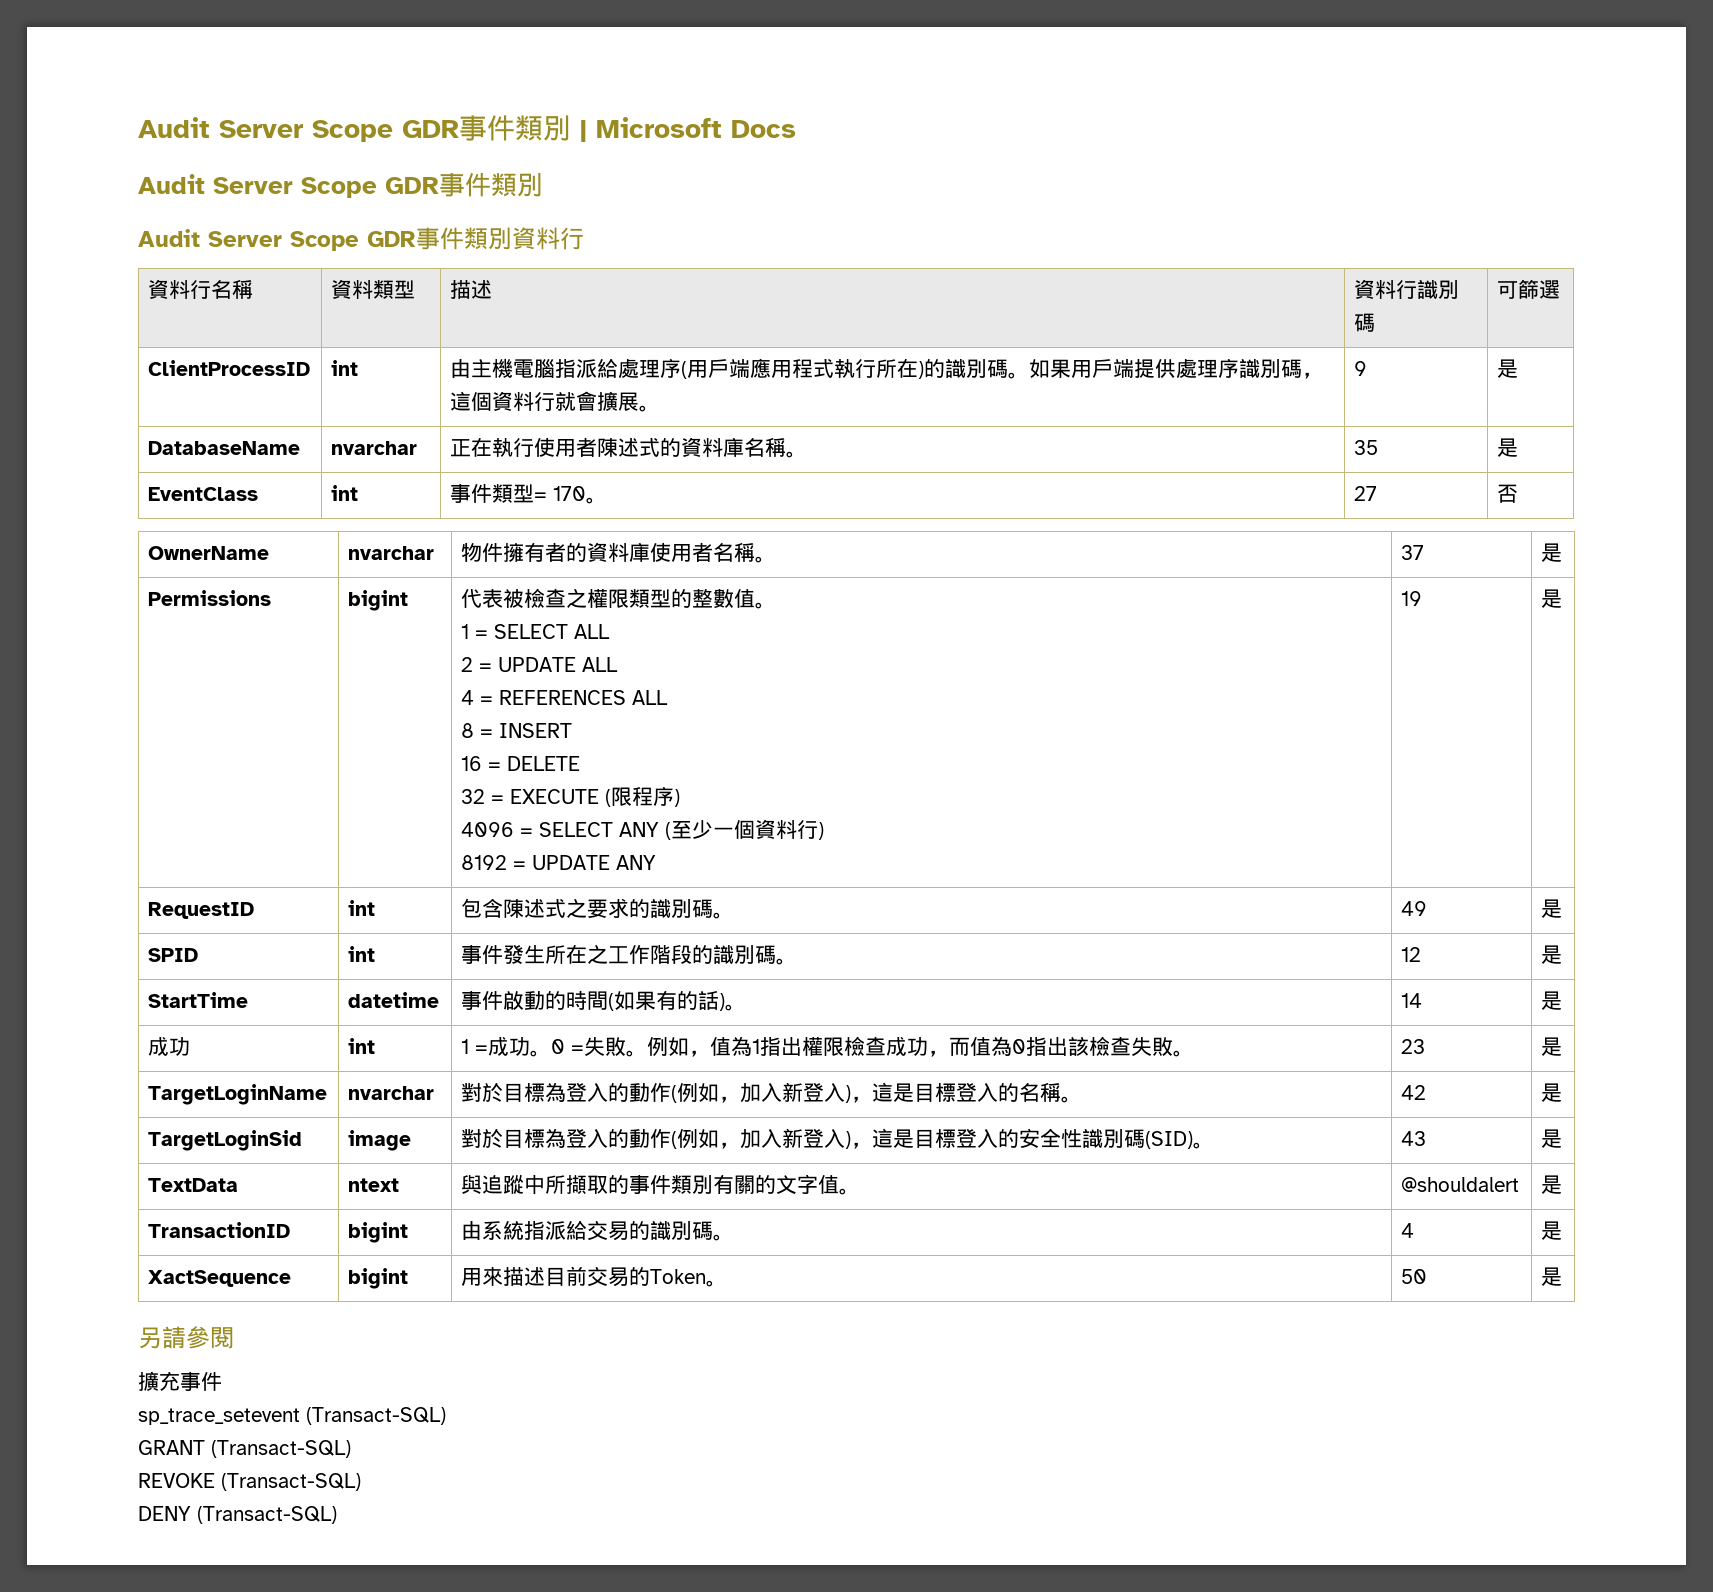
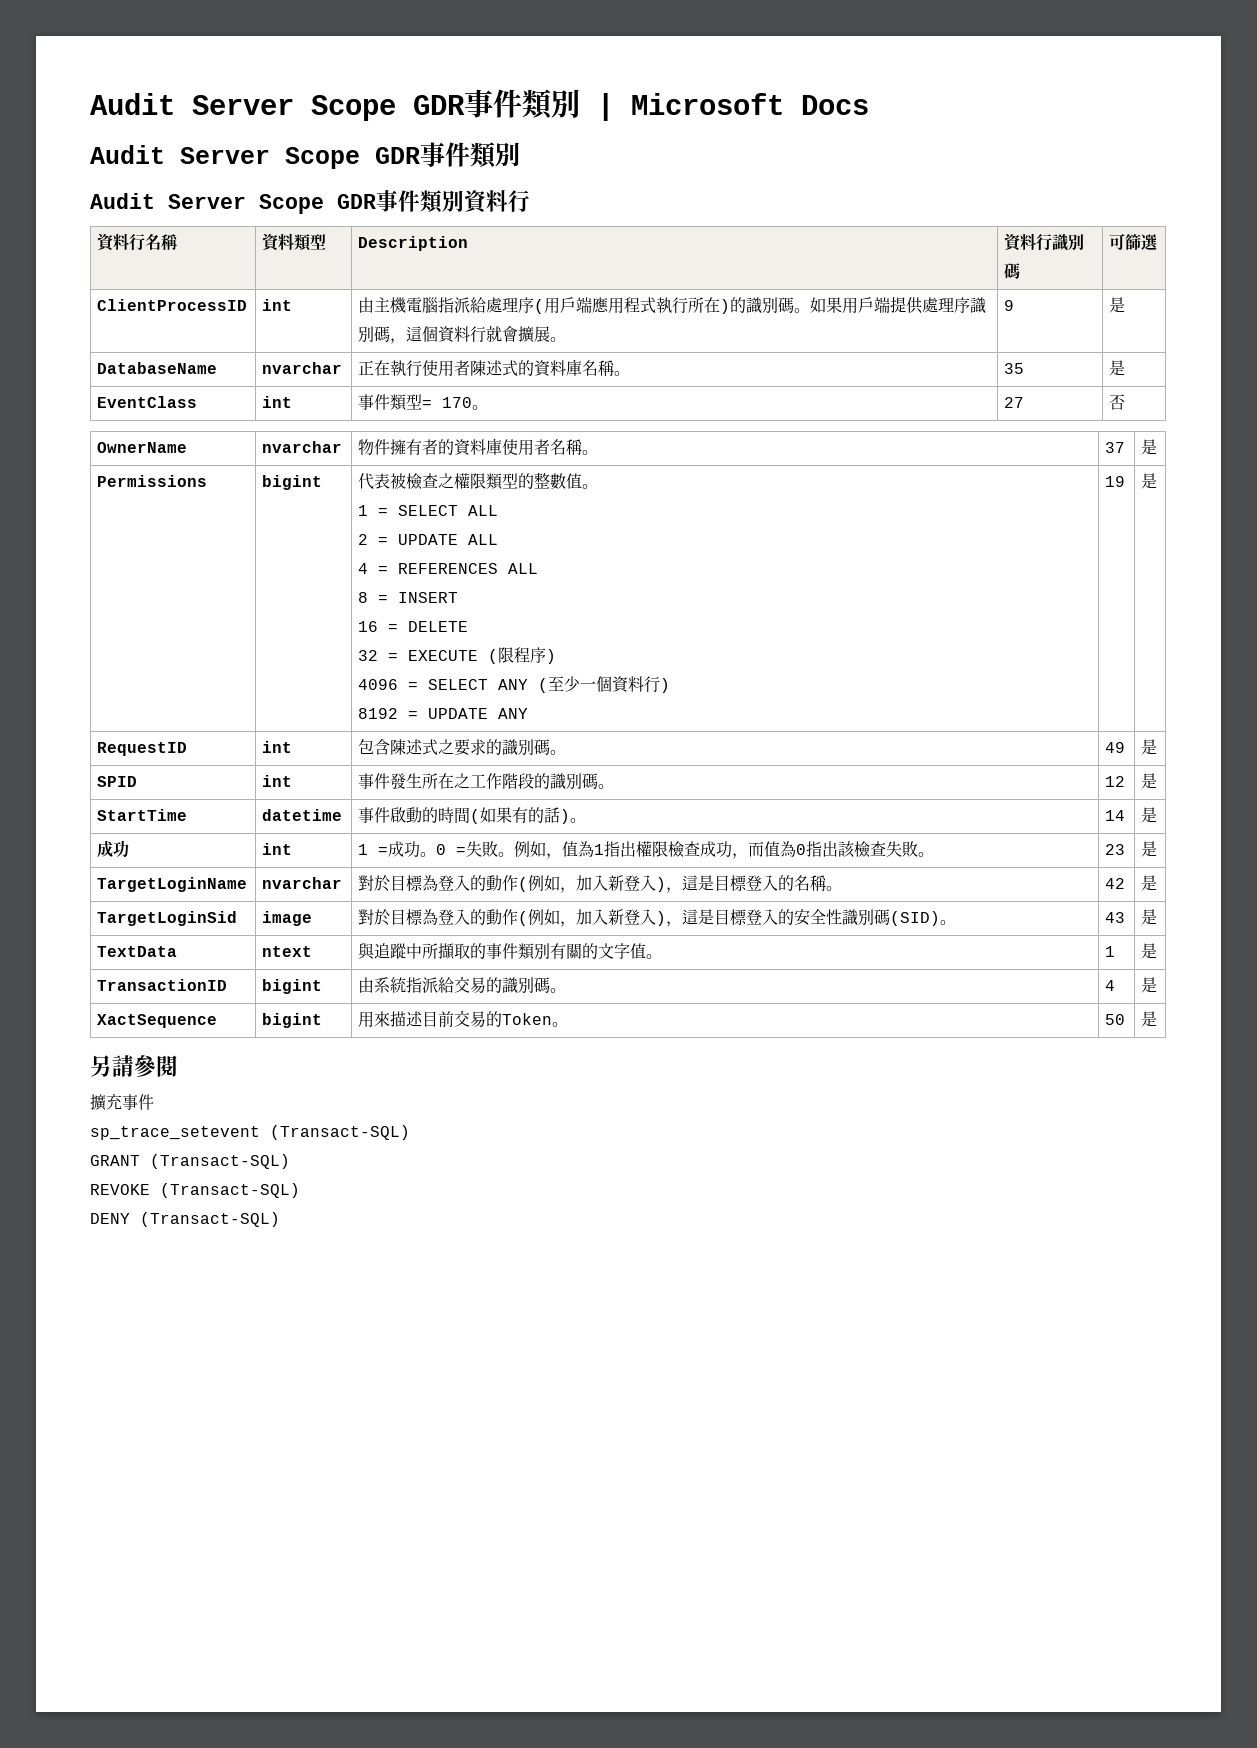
- 資料行名稱 | 資料類型 | 描述 | 資料行識別碼 | 可篩選
+ 資料行名稱 | 資料類型 | Description | 資料行識別碼 | 可篩選
- TextData | ntext | 與追蹤中所擷取的事件類別有關的文字值。 | @shouldalert | 是
+ TextData | ntext | 與追蹤中所擷取的事件類別有關的文字值。 | 1 | 是

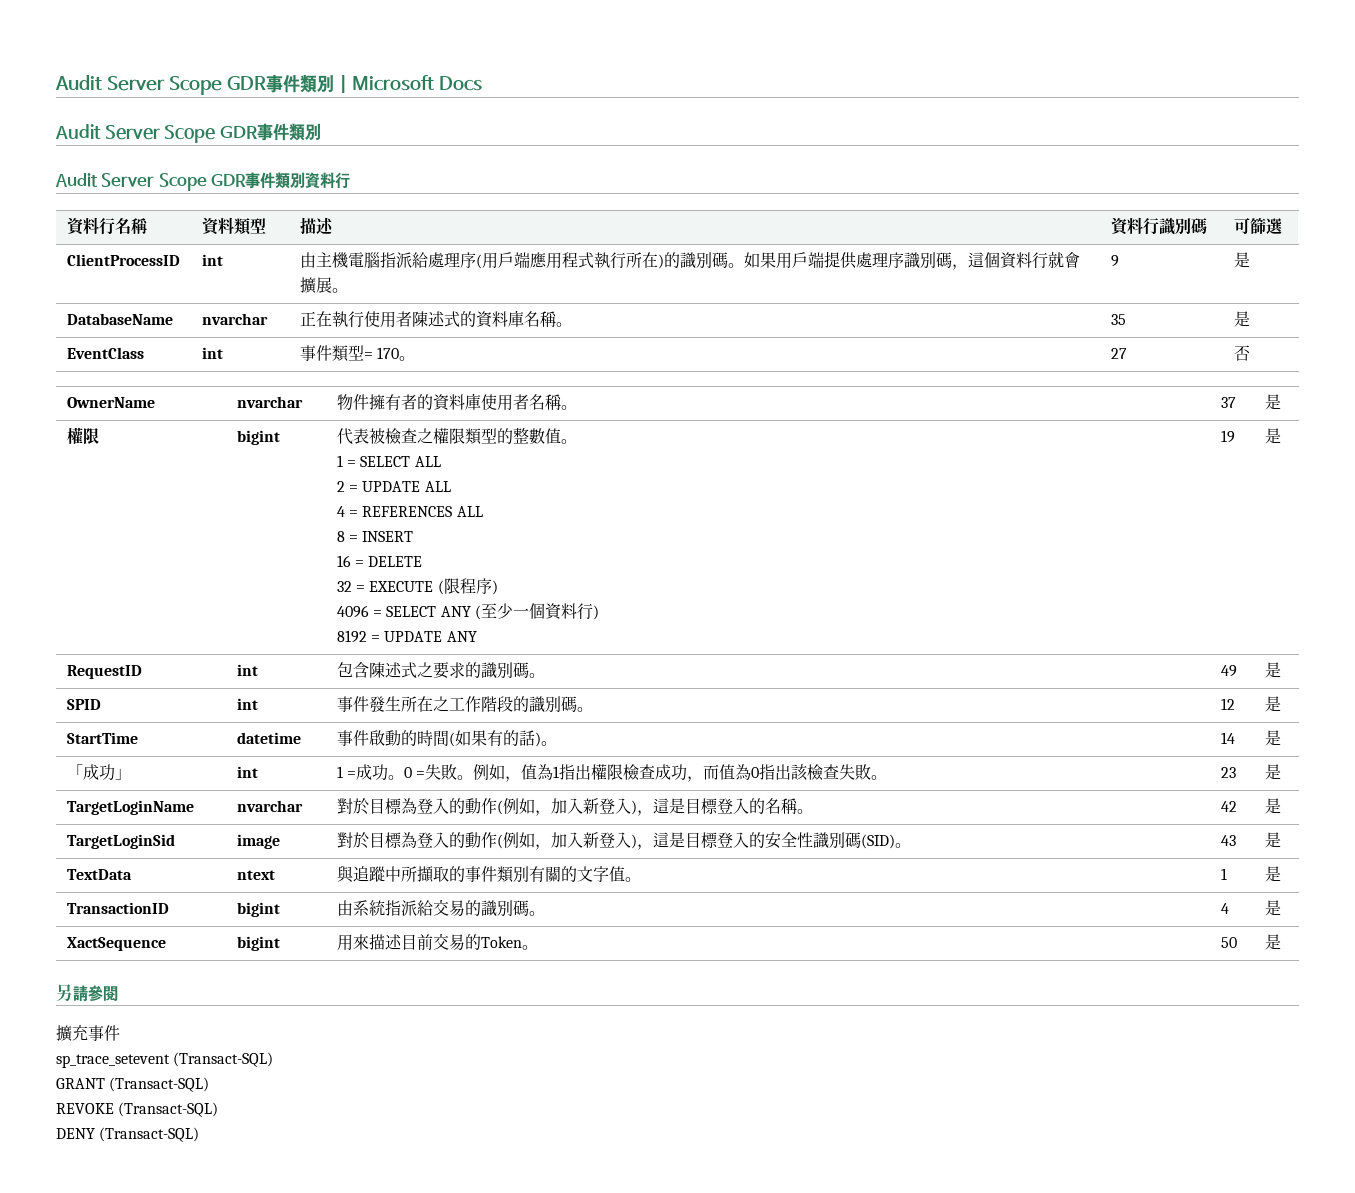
- 資料行名稱 | 資料類型 | Description | 資料行識別碼 | 可篩選
+ 資料行名稱 | 資料類型 | 描述 | 資料行識別碼 | 可篩選
  OwnerName | nvarchar | 物件擁有者的資料庫使用者名稱。 | 37 | 是
- Permissions
+ 權限
- 成功 | int | 1 =成功。0 =失敗。例如，值為1指出權限檢查成功，而值為0指出該檢查失敗。 | 23 | 是
+ 「成功」 | int | 1 =成功。0 =失敗。例如，值為1指出權限檢查成功，而值為0指出該檢查失敗。 | 23 | 是

